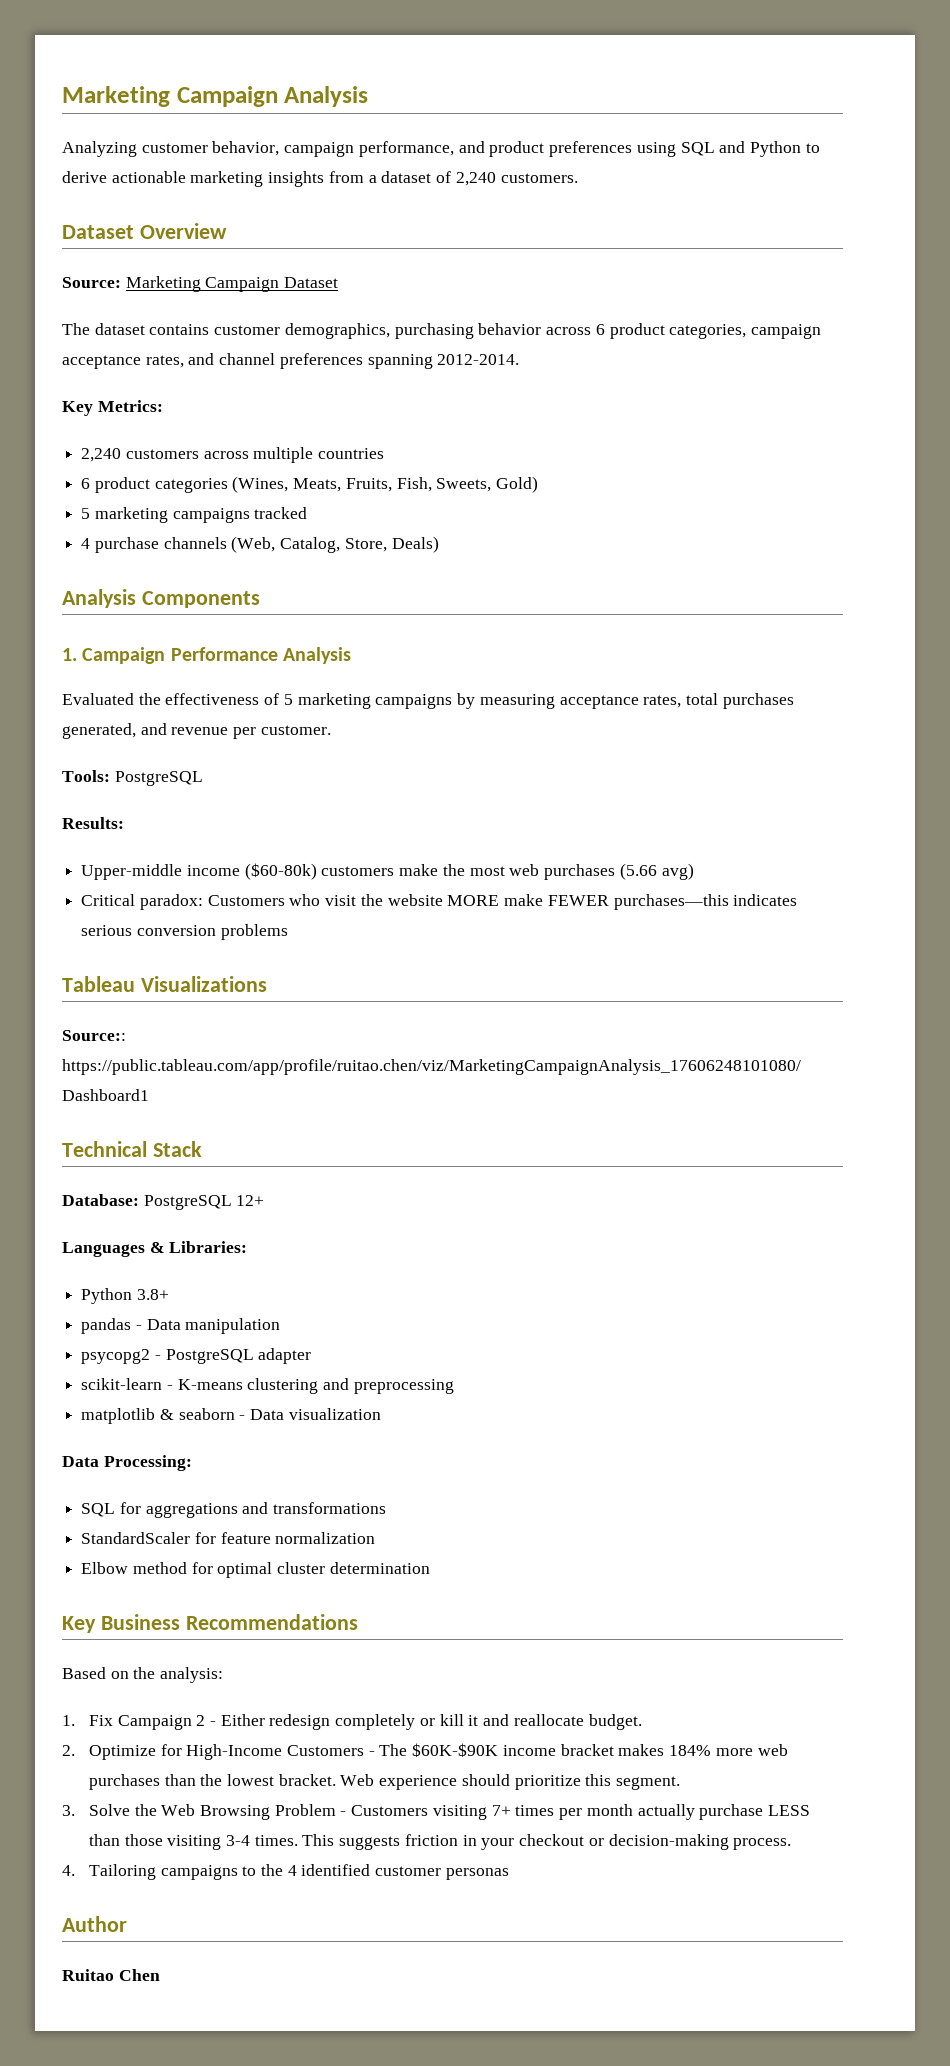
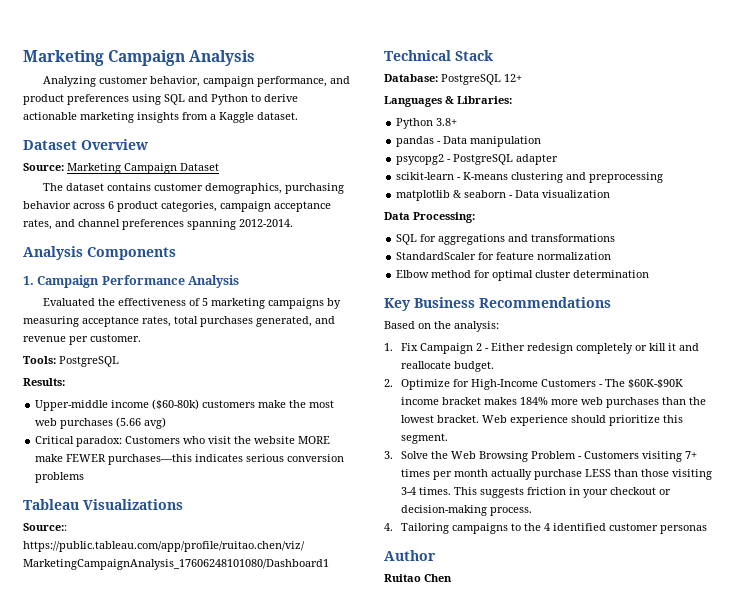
- Analyzing customer behavior, campaign performance, and product preferences using SQL and Python to derive actionable marketing insights from a dataset of 2,240 customers.
+ Analyzing customer behavior, campaign performance, and product preferences using SQL and Python to derive actionable marketing insights from a Kaggle dataset.
- Key Metrics:
- 2,240 customers across multiple countries
- 6 product categories (Wines, Meats, Fruits, Fish, Sweets, Gold)
- 5 marketing campaigns tracked
- 4 purchase channels (Web, Catalog, Store, Deals)

